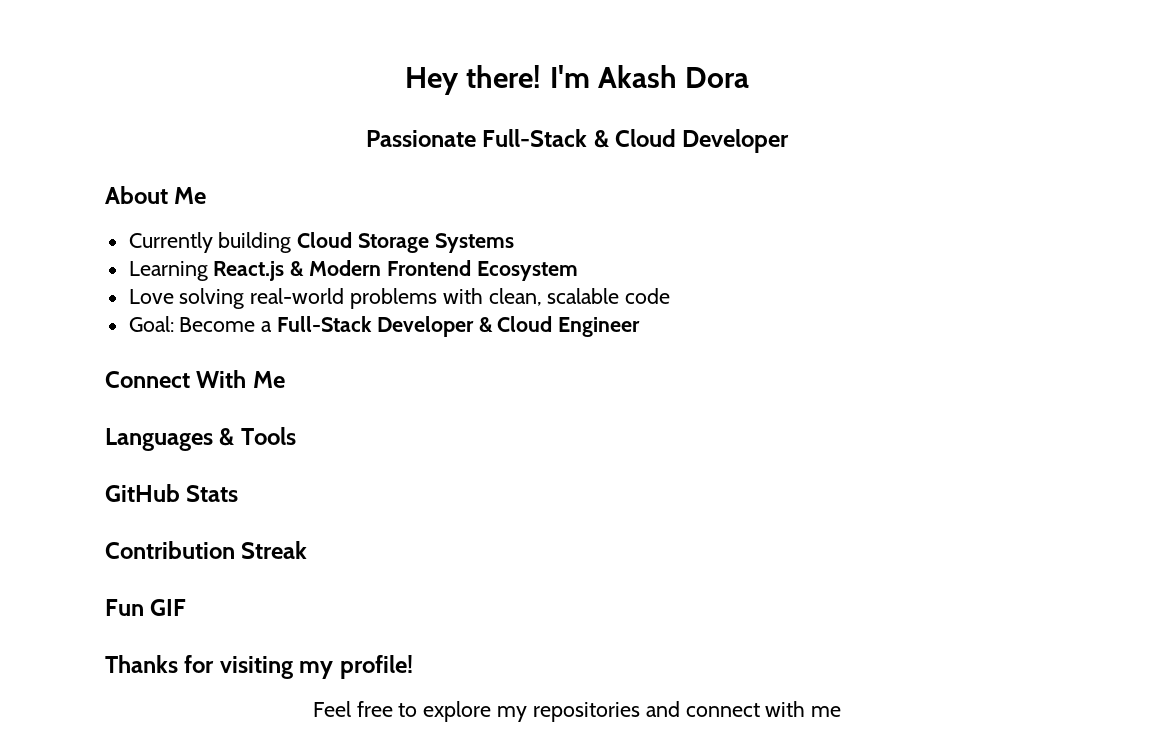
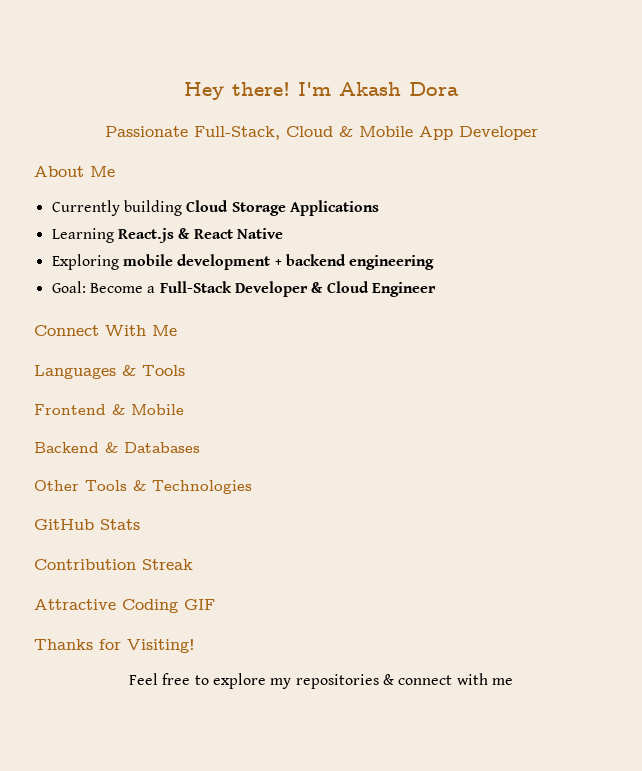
- Passionate Full-Stack & Cloud Developer
+ Passionate Full-Stack, Cloud & Mobile App Developer
- Currently building Cloud Storage Systems
+ Currently building Cloud Storage Applications
- Learning React.js & Modern Frontend Ecosystem
- Love solving real-world problems with clean, scalable code
+ Learning React.js & React Native
+ Exploring mobile development + backend engineering
+ Frontend & Mobile
+ Backend & Databases
+ Other Tools & Technologies
- Fun GIF
+ Attractive Coding GIF
- Thanks for visiting my profile!
+ Thanks for Visiting!
- Feel free to explore my repositories and connect with me
+ Feel free to explore my repositories & connect with me

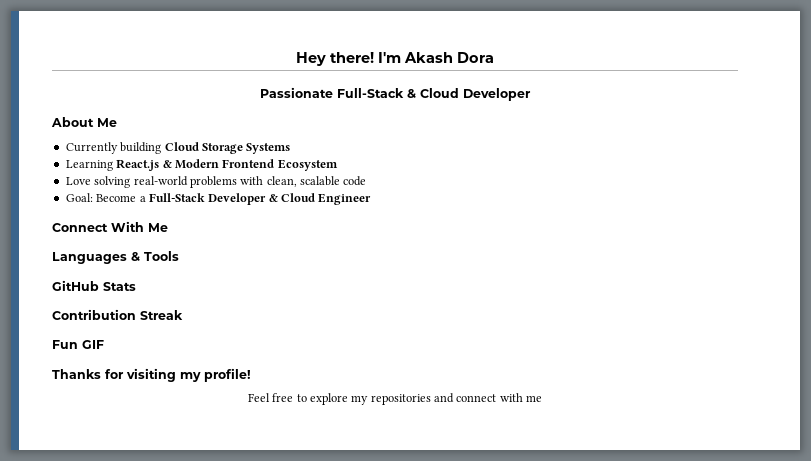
- Passionate Full-Stack, Cloud & Mobile App Developer
+ Passionate Full-Stack & Cloud Developer
- Currently building Cloud Storage Applications
+ Currently building Cloud Storage Systems
- Learning React.js & React Native
- Exploring mobile development + backend engineering
+ Learning React.js & Modern Frontend Ecosystem
+ Love solving real-world problems with clean, scalable code
- Frontend & Mobile
- Backend & Databases
- Other Tools & Technologies
- Attractive Coding GIF
+ Fun GIF
- Thanks for Visiting!
+ Thanks for visiting my profile!
- Feel free to explore my repositories & connect with me
+ Feel free to explore my repositories and connect with me

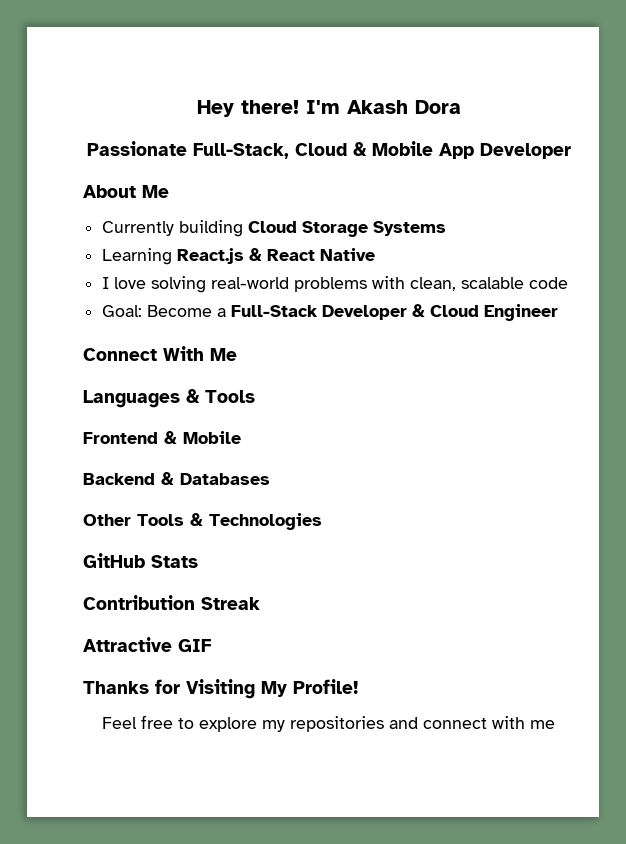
- Passionate Full-Stack & Cloud Developer
+ Passionate Full-Stack, Cloud & Mobile App Developer
- Learning React.js & Modern Frontend Ecosystem
- Love solving real-world problems with clean, scalable code
+ Learning React.js & React Native
+ I love solving real-world problems with clean, scalable code
+ Frontend & Mobile
+ Backend & Databases
+ Other Tools & Technologies
- Fun GIF
+ Attractive GIF
- Thanks for visiting my profile!
+ Thanks for Visiting My Profile!

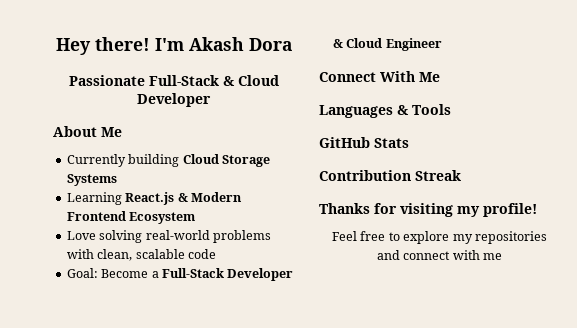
- Passionate Full-Stack, Cloud & Mobile App Developer
+ Passionate Full-Stack & Cloud Developer
- Learning React.js & React Native
- I love solving real-world problems with clean, scalable code
+ Learning React.js & Modern Frontend Ecosystem
+ Love solving real-world problems with clean, scalable code
- Frontend & Mobile
- Backend & Databases
- Other Tools & Technologies
- Attractive GIF
- Thanks for Visiting My Profile!
+ Thanks for visiting my profile!

